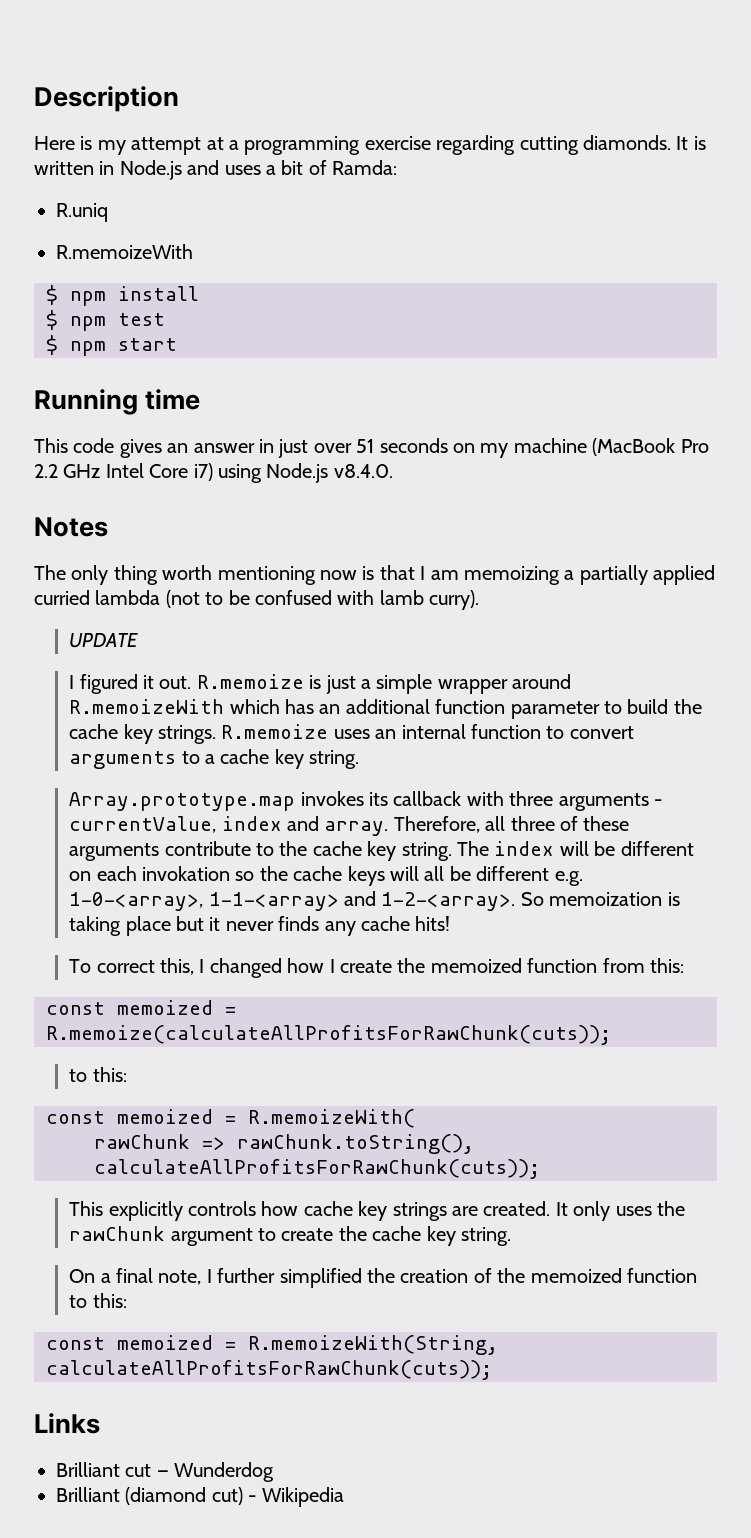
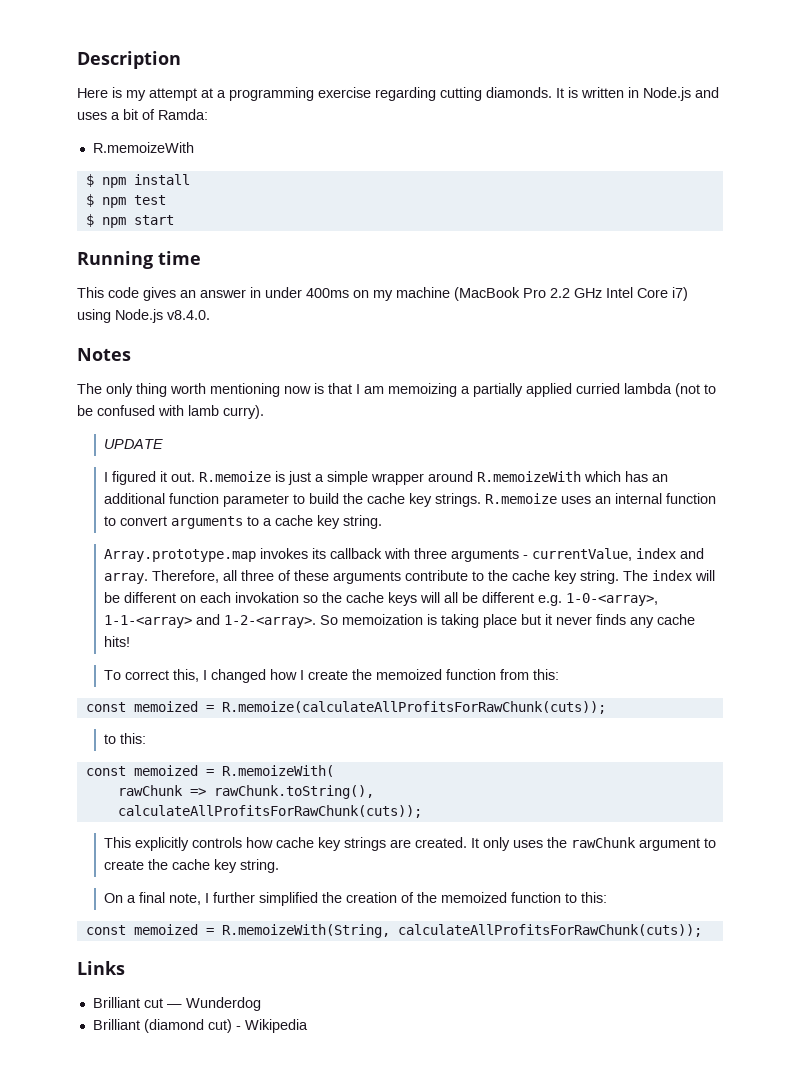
- R.uniq
- This code gives an answer in just over 51 seconds on my machine (MacBook Pro 2.2 GHz Intel Core i7) using Node.js v8.4.0.
+ This code gives an answer in under 400ms on my machine (MacBook Pro 2.2 GHz Intel Core i7) using Node.js v8.4.0.

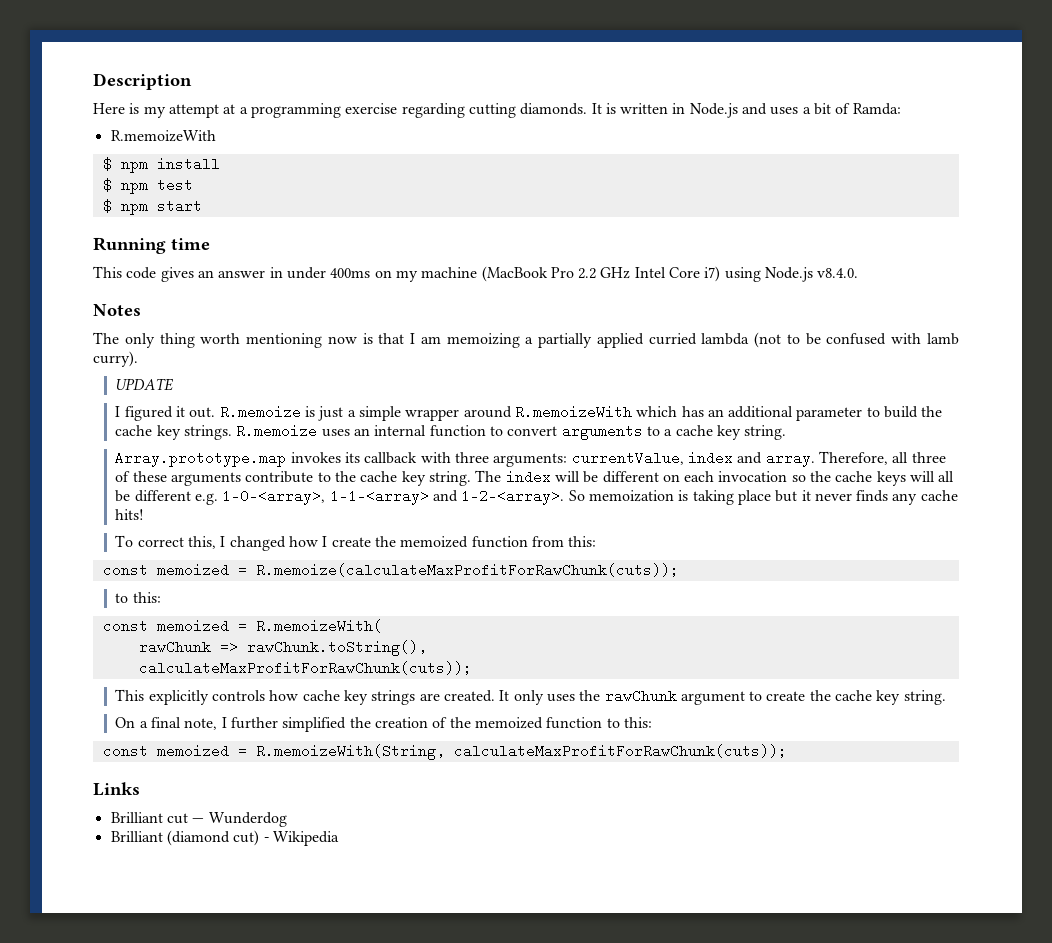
- R.memoize is just a simple wrapper around R.memoizeWith which has an additional function parameter to build the cache key strings.
+ R.memoize is just a simple wrapper around R.memoizeWith which has an additional parameter to build the cache key strings.
- Array.prototype.map invokes its callback with three arguments - currentValue, index and array.
+ Array.prototype.map invokes its callback with three arguments: currentValue, index and array.
- The index will be different on each invokation so the cache keys will all be different e.g. 1-0-<array>, 1-1-<array> and 1-2-<array>.
+ The index will be different on each invocation so the cache keys will all be different e.g. 1-0-<array>, 1-1-<array> and 1-2-<array>.
- const memoized = R.memoize(calculateAllProfitsForRawChunk(cuts));
+ const memoized = R.memoize(calculateMaxProfitForRawChunk(cuts));
  rawChunk => rawChunk.toString(),
- calculateAllProfitsForRawChunk(cuts));
+ calculateMaxProfitForRawChunk(cuts));
- const memoized = R.memoizeWith(String, calculateAllProfitsForRawChunk(cuts));
+ const memoized = R.memoizeWith(String, calculateMaxProfitForRawChunk(cuts));

